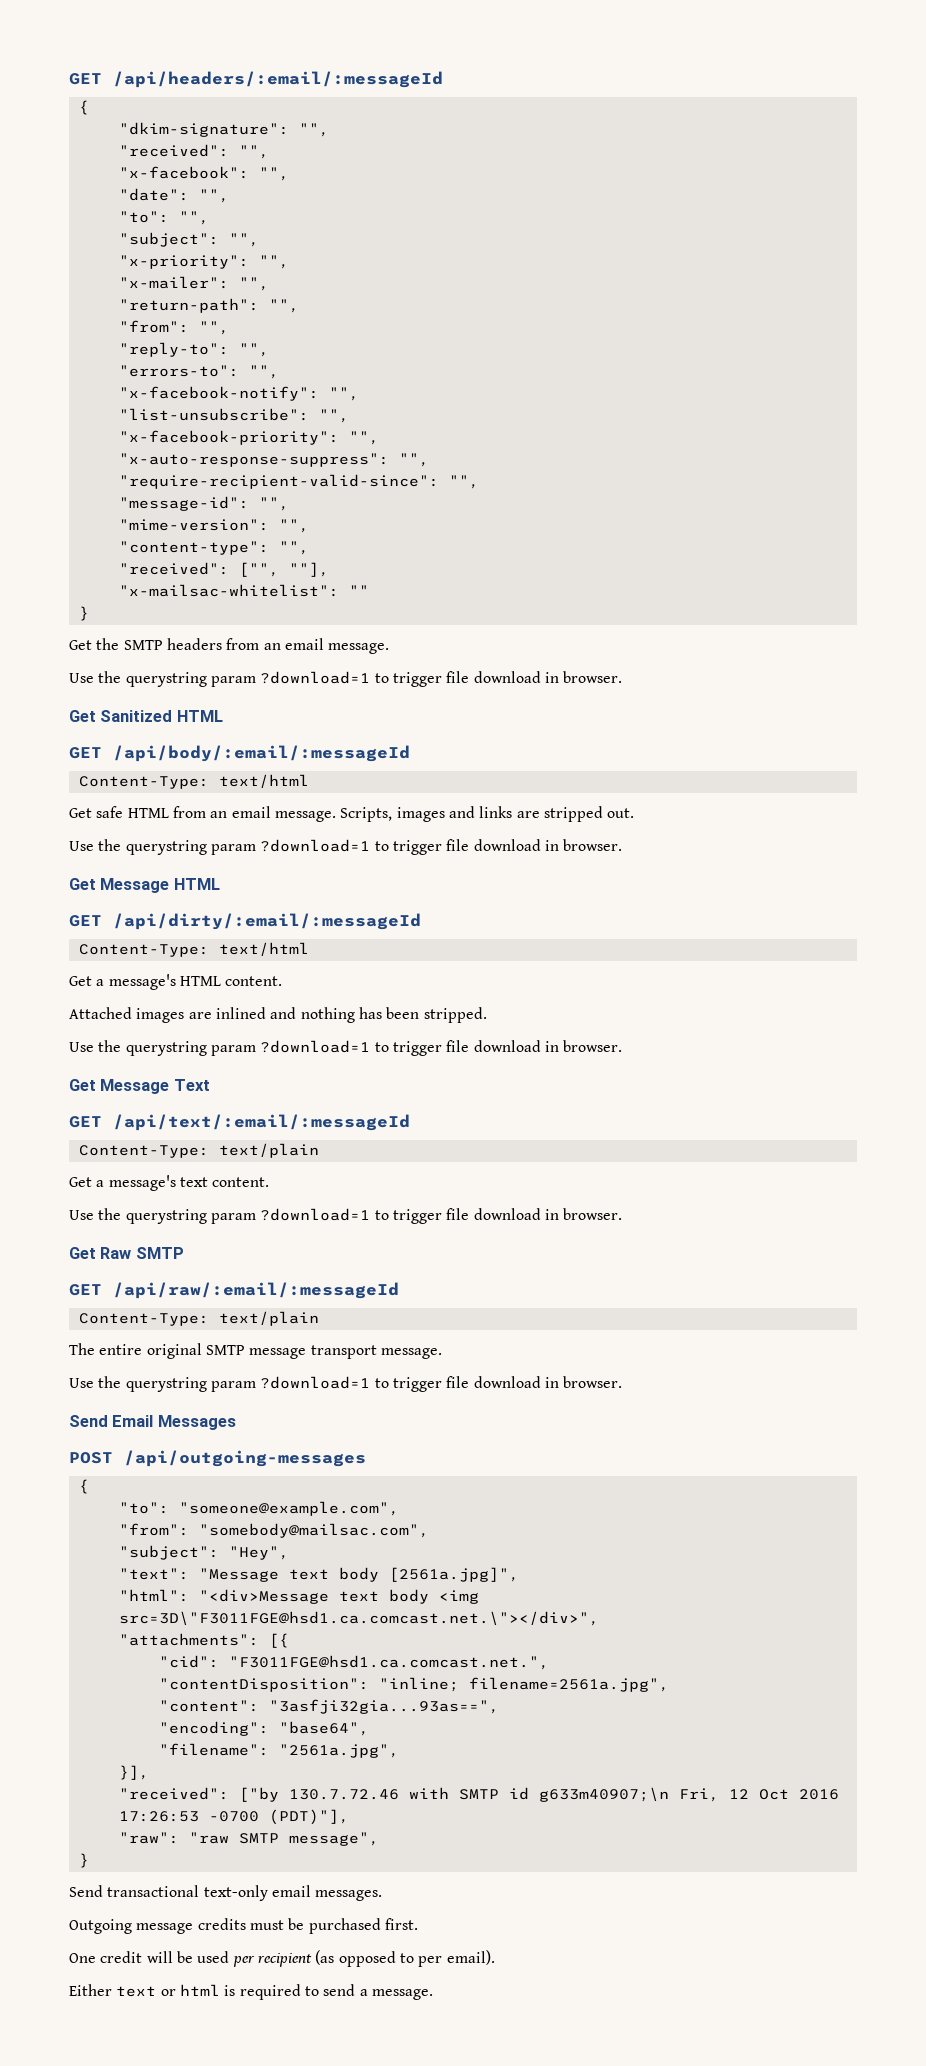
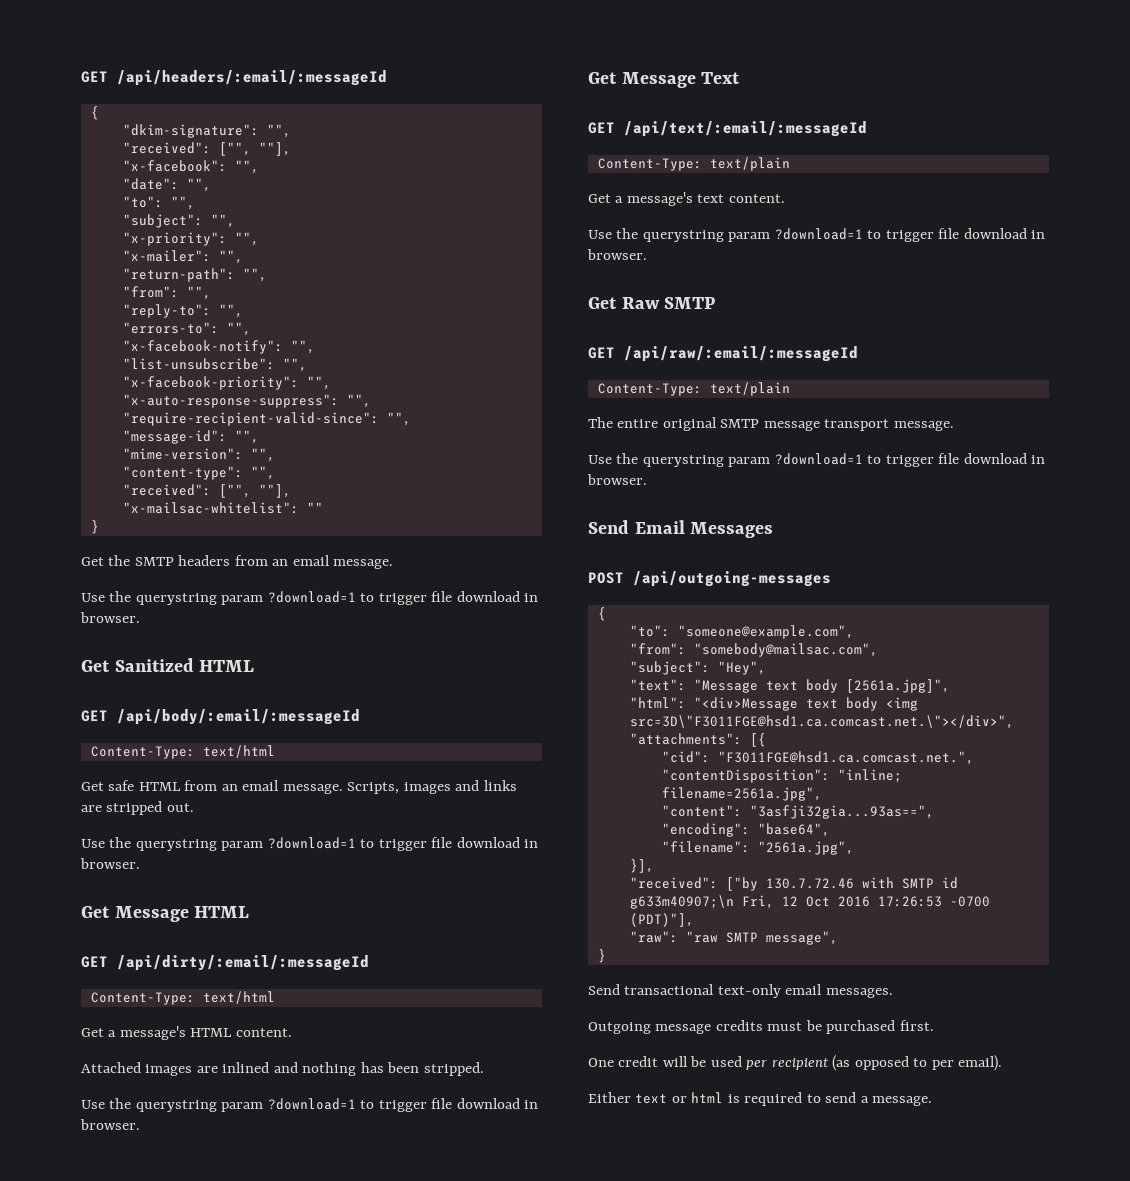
  "dkim-signature": "",
- "received": "",
+ "received": ["", ""],

